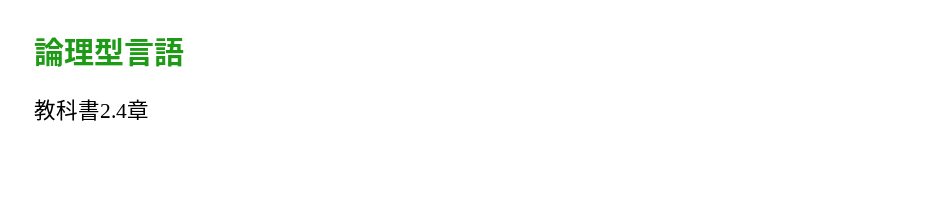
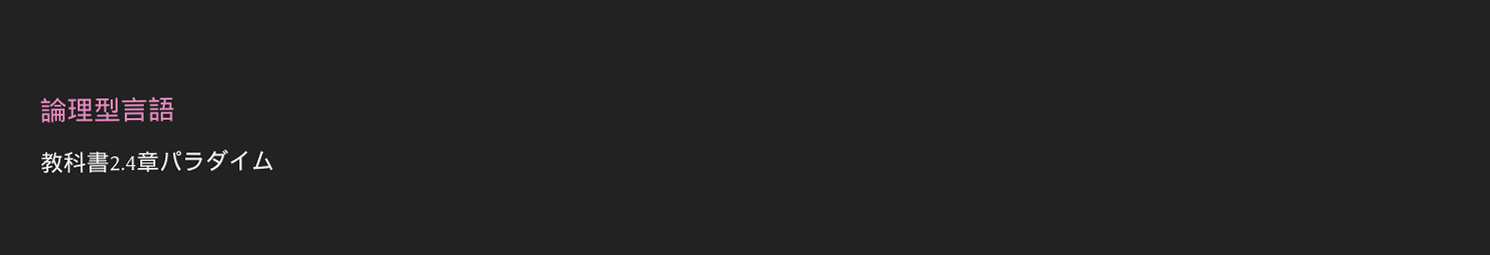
- 教科書2.4章
+ 教科書2.4章パラダイム

